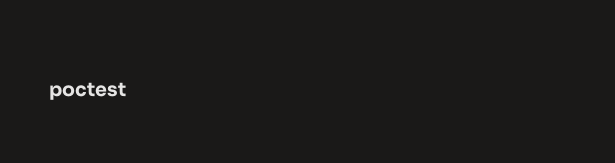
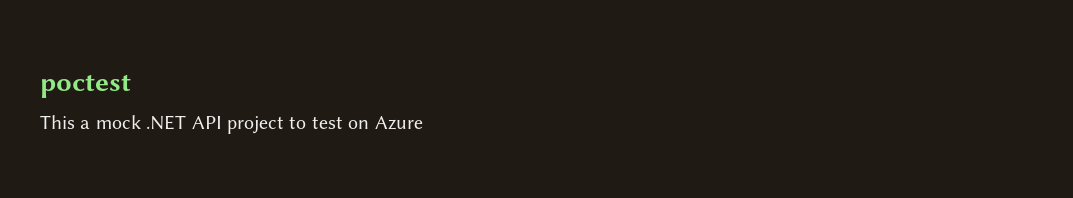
+ This a mock .NET API project to test on Azure

